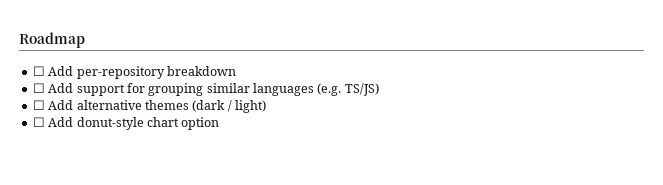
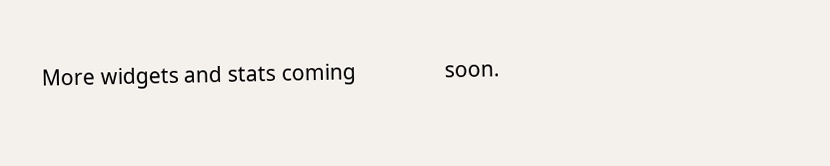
- Roadmap
- ☐ Add per-repository breakdown
- ☐ Add support for grouping similar languages (e.g. TS/JS)
- ☐ Add alternative themes (dark / light)
- ☐ Add donut-style chart option
+ More widgets and stats coming soon.

